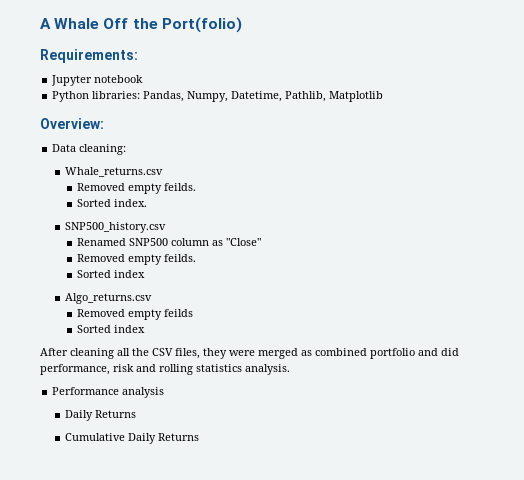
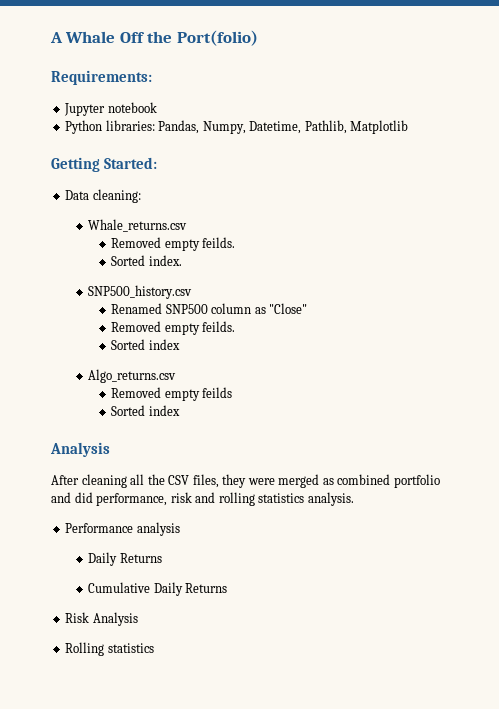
- Overview:
+ Getting Started:
  Removed empty feilds
  Sorted index
+ Analysis
+ Risk Analysis
+ Rolling statistics

